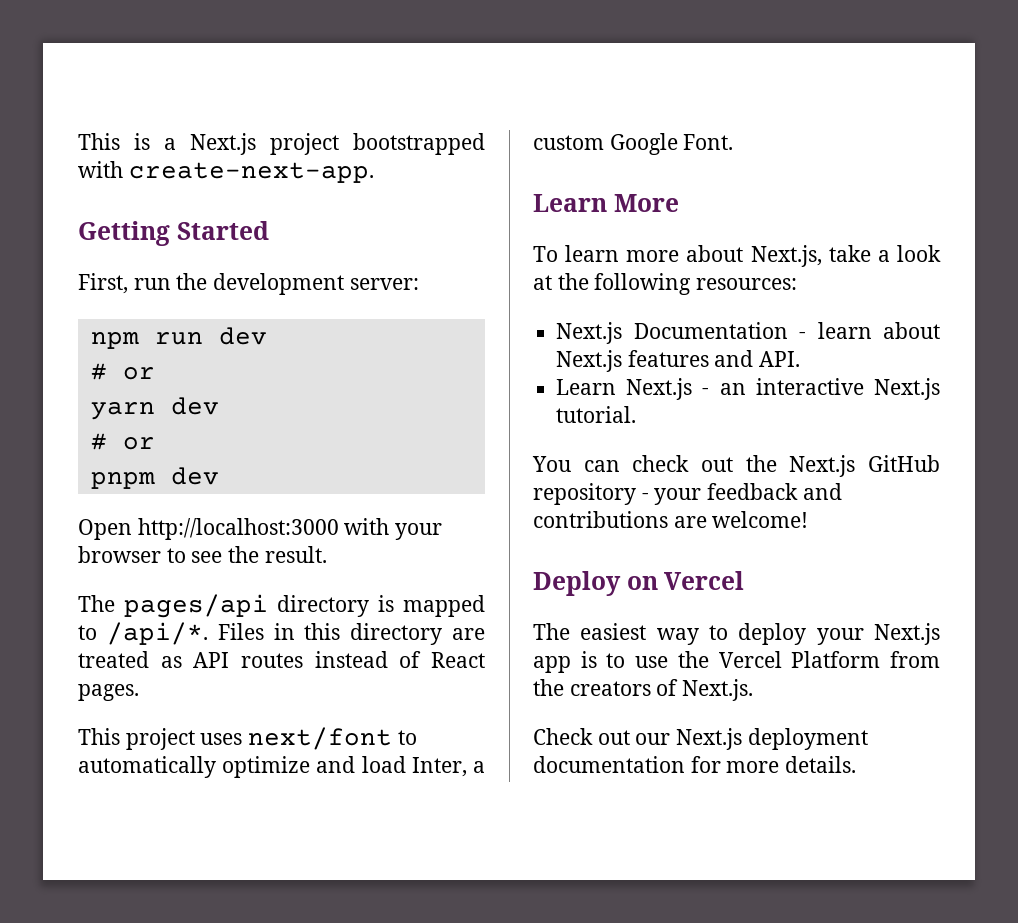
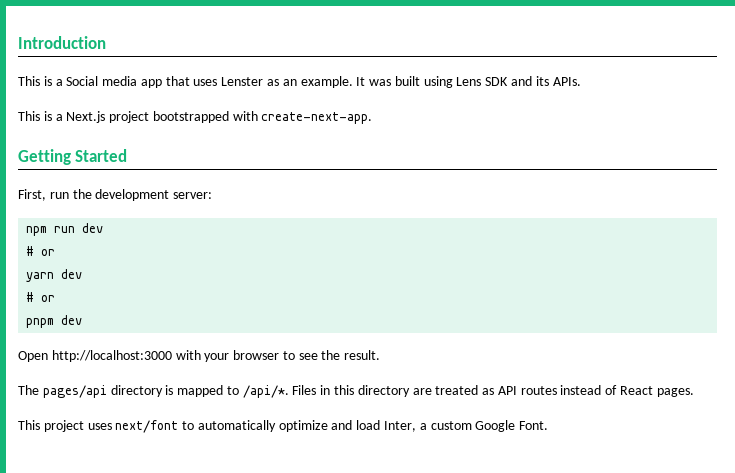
+ Introduction
+ This is a Social media app that uses Lenster as an example. It was built using Lens SDK and its APIs.
- Learn More
- To learn more about Next.js, take a look at the following resources:
- Next.js Documentation - learn about Next.js features and API.
- Learn Next.js - an interactive Next.js tutorial.
- You can check out the Next.js GitHub repository - your feedback and contributions are welcome!
- Deploy on Vercel
- The easiest way to deploy your Next.js app is to use the Vercel Platform from the creators of Next.js.
- Check out our Next.js deployment documentation for more details.

